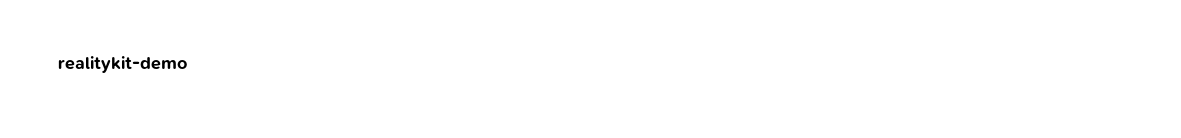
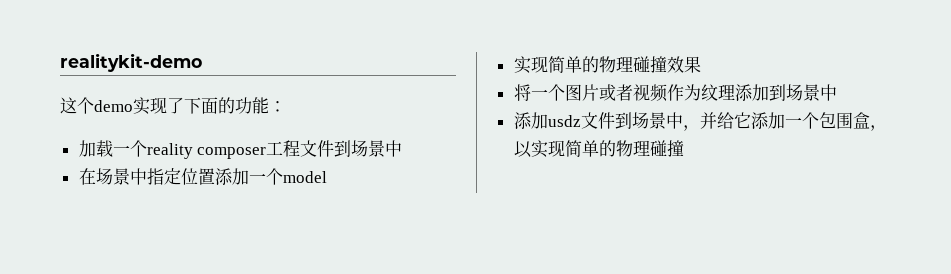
+ 这个demo实现了下面的功能：
+ 加载一个reality composer工程文件到场景中
+ 在场景中指定位置添加一个model
+ 实现简单的物理碰撞效果
+ 将一个图片或者视频作为纹理添加到场景中
+ 添加usdz文件到场景中，并给它添加一个包围盒，以实现简单的物理碰撞

